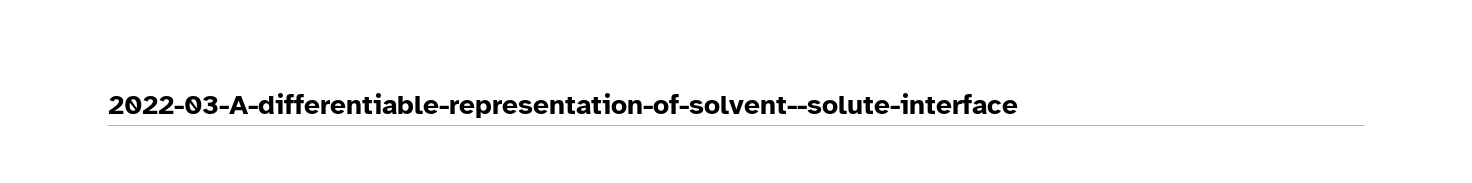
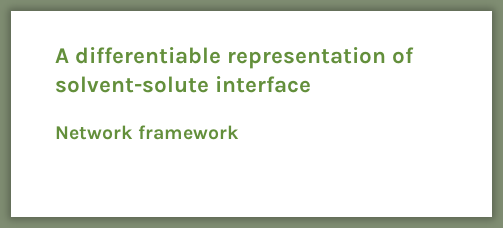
- 2022-03-A-differentiable-representation-of-solvent--solute-interface
+ A differentiable representation of solvent-solute interface
+ Network framework

